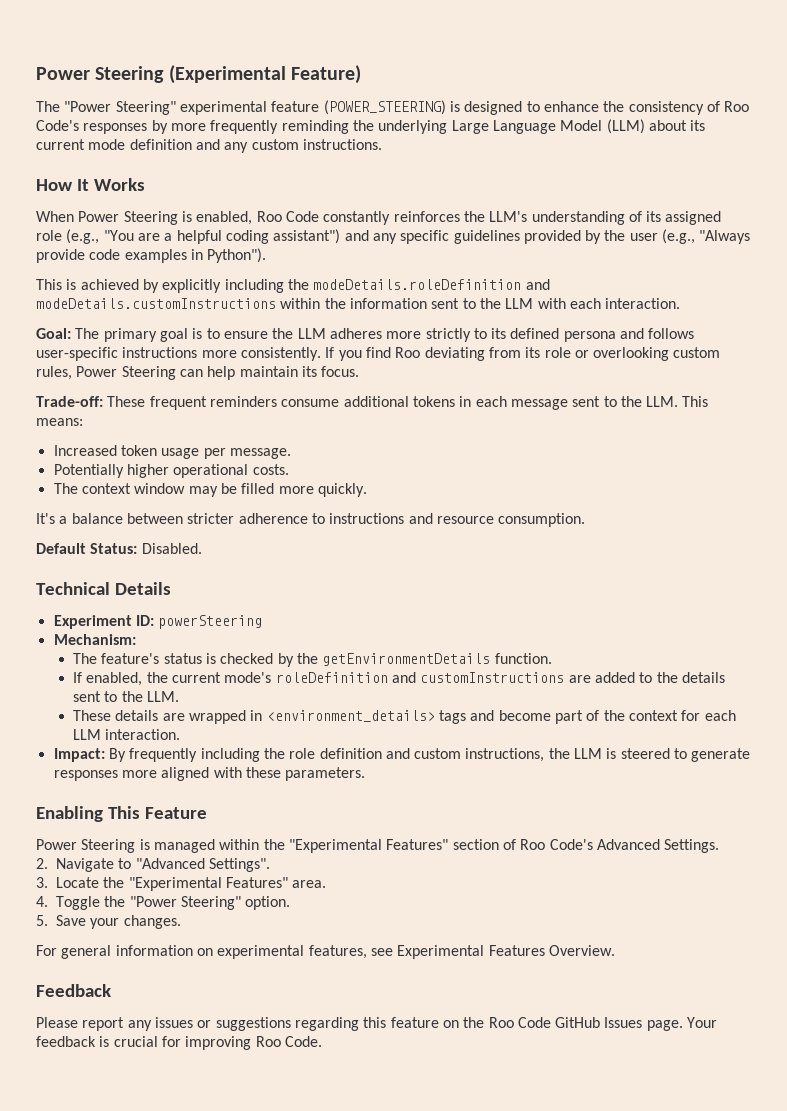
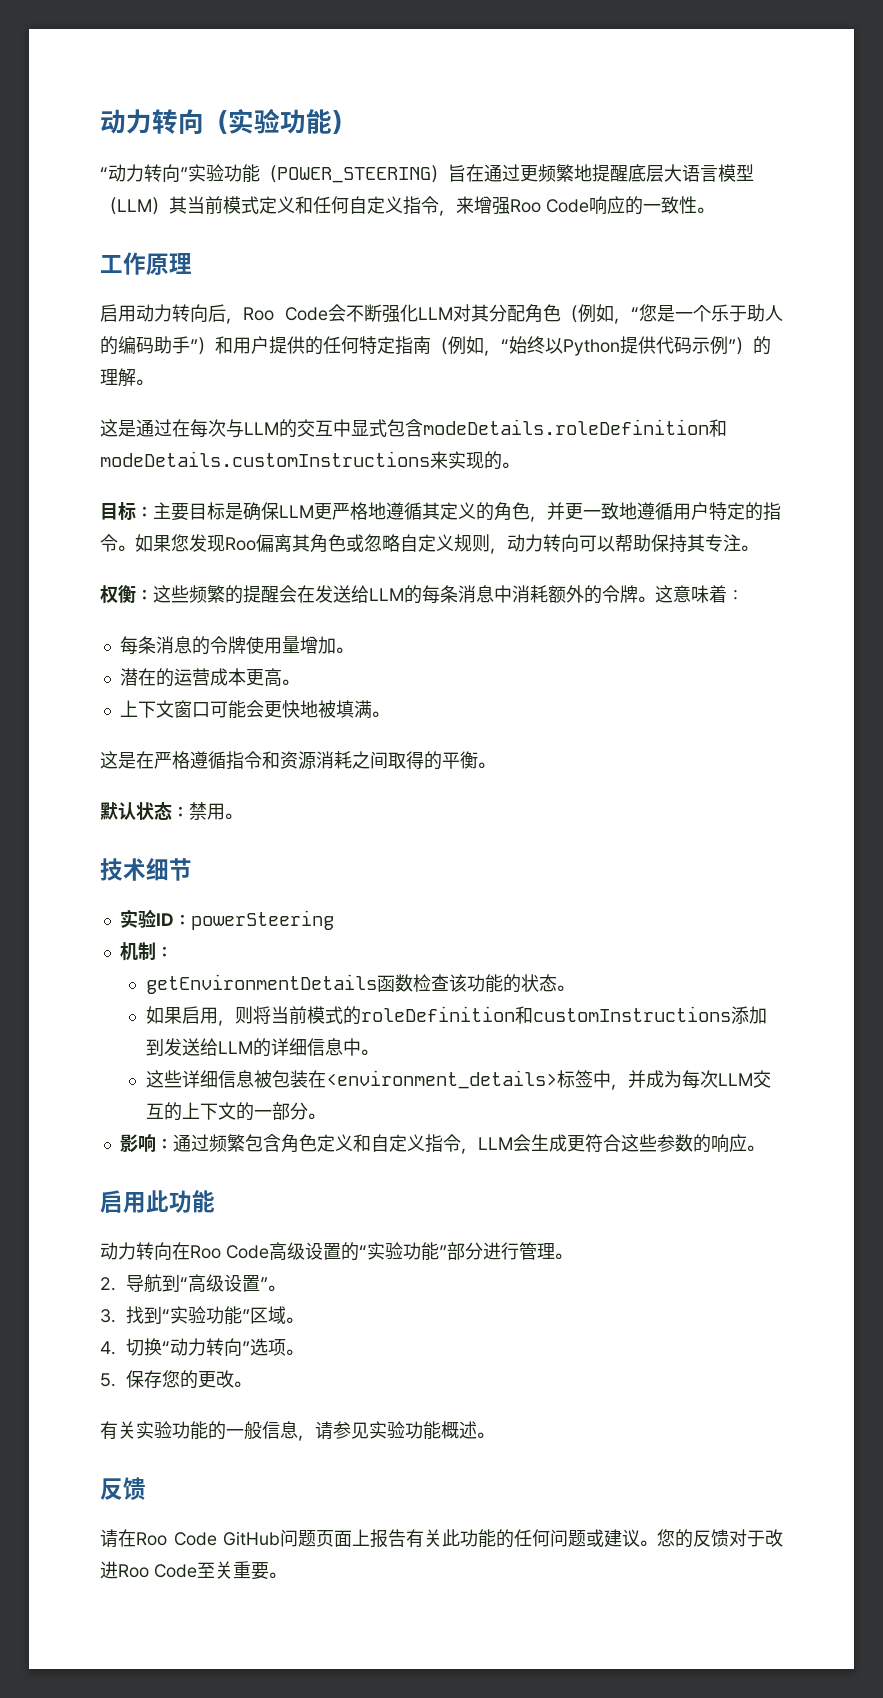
- Power Steering (Experimental Feature)
- The "Power Steering" experimental feature (POWER_STEERING) is designed to enhance the consistency of Roo Code's responses by more frequently reminding the underlying Large Language Model (LLM) about its current mode definition and any custom instructions.
- How It Works
- When Power Steering is enabled, Roo Code constantly reinforces the LLM's understanding of its assigned role (e.g., "You are a helpful coding assistant") and any specific guidelines provided by the user (e.g., "Always provide code examples in Python").
- This is achieved by explicitly including the modeDetails.roleDefinition and modeDetails.customInstructions within the information sent to the LLM with each interaction.
- Goal: The primary goal is to ensure the LLM adheres more strictly to its defined persona and follows user-specific instructions more consistently. If you find Roo deviating from its role or overlooking custom rules, Power Steering can help maintain its focus.
- Trade-off: These frequent reminders consume additional tokens in each message sent to the LLM. This means:
- Increased token usage per message.
- Potentially higher operational costs.
- The context window may be filled more quickly.
- It's a balance between stricter adherence to instructions and resource consumption.
- Default Status: Disabled.
- Technical Details
- Experiment ID: powerSteering
- Mechanism:
- The feature's status is checked by the getEnvironmentDetails function.
- If enabled, the current mode's roleDefinition and customInstructions are added to the details sent to the LLM.
- These details are wrapped in <environment_details> tags and become part of the context for each LLM interaction.
- Impact: By frequently including the role definition and custom instructions, the LLM is steered to generate responses more aligned with these parameters.
- Enabling This Feature
- Power Steering is managed within the "Experimental Features" section of Roo Code's Advanced Settings.
- 2. Navigate to "Advanced Settings".
- 3. Locate the "Experimental Features" area.
- 4. Toggle the "Power Steering" option.
- 5. Save your changes.
- For general information on experimental features, see Experimental Features Overview.
- Feedback
- Please report any issues or suggestions regarding this feature on the Roo Code GitHub Issues page. Your feedback is crucial for improving Roo Code.
+ 动力转向（实验功能）
+ “动力转向”实验功能（POWER_STEERING）旨在通过更频繁地提醒底层大语言模型（LLM）其当前模式定义和任何自定义指令，来增强Roo Code响应的一致性。
+ 工作原理
+ 启用动力转向后，Roo Code会不断强化LLM对其分配角色（例如，“您是一个乐于助人的编码助手”）和用户提供的任何特定指南（例如，“始终以Python提供代码示例”）的理解。
+ 这是通过在每次与LLM的交互中显式包含modeDetails.roleDefinition和modeDetails.customInstructions来实现的。
+ 目标：主要目标是确保LLM更严格地遵循其定义的角色，并更一致地遵循用户特定的指令。如果您发现Roo偏离其角色或忽略自定义规则，动力转向可以帮助保持其专注。
+ 权衡：这些频繁的提醒会在发送给LLM的每条消息中消耗额外的令牌。这意味着：
+ 每条消息的令牌使用量增加。
+ 潜在的运营成本更高。
+ 上下文窗口可能会更快地被填满。
+ 这是在严格遵循指令和资源消耗之间取得的平衡。
+ 默认状态：禁用。
+ 技术细节
+ 实验ID：powerSteering
+ 机制：
+ getEnvironmentDetails函数检查该功能的状态。
+ 如果启用，则将当前模式的roleDefinition和customInstructions添加到发送给LLM的详细信息中。
+ 这些详细信息被包装在<environment_details>标签中，并成为每次LLM交互的上下文的一部分。
+ 影响：通过频繁包含角色定义和自定义指令，LLM会生成更符合这些参数的响应。
+ 启用此功能
+ 动力转向在Roo Code高级设置的“实验功能”部分进行管理。
+ 2.导航到“高级设置”。
+ 3.找到“实验功能”区域。
+ 4.切换“动力转向”选项。
+ 5.保存您的更改。
+ 有关实验功能的一般信息，请参见实验功能概述。
+ 反馈
+ 请在Roo Code GitHub问题页面上报告有关此功能的任何问题或建议。您的反馈对于改进Roo Code至关重要。

